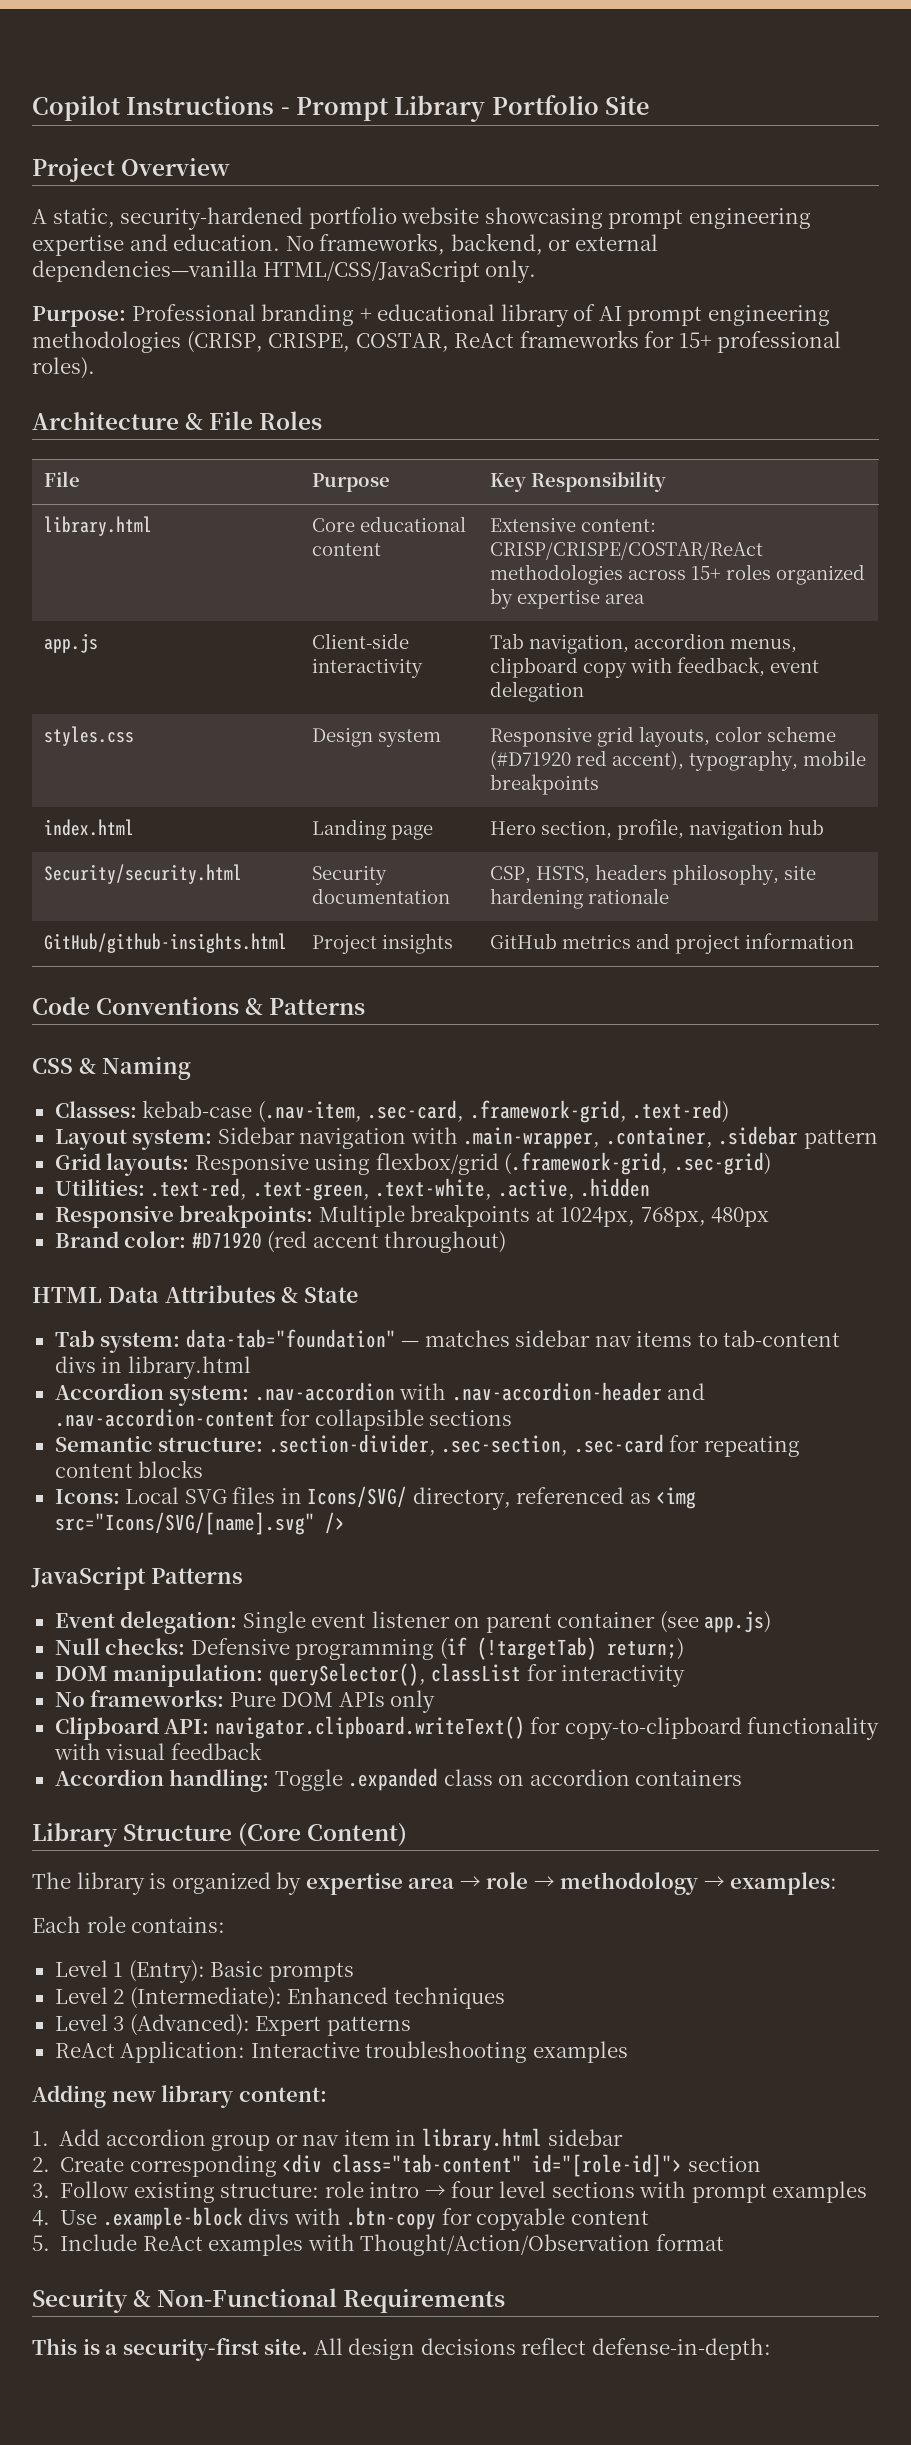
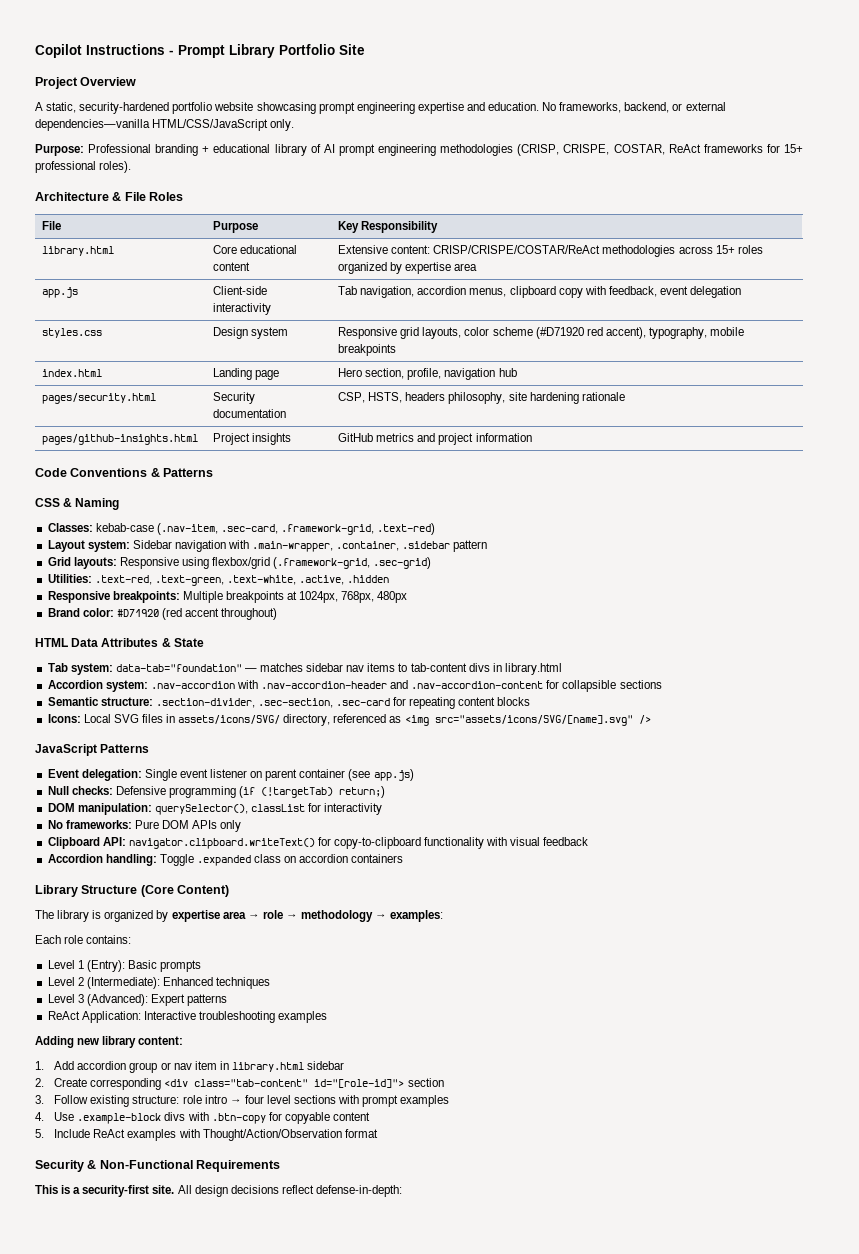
- Security/security.html | Security documentation | CSP, HSTS, headers philosophy, site hardening rationale
+ pages/security.html | Security documentation | CSP, HSTS, headers philosophy, site hardening rationale
- GitHub/github-insights.html | Project insights | GitHub metrics and project information
+ pages/github-insights.html | Project insights | GitHub metrics and project information
- Icons: Local SVG files in Icons/SVG/ directory, referenced as <img src="Icons/SVG/[name].svg" />
+ Icons: Local SVG files in assets/icons/SVG/ directory, referenced as <img src="assets/icons/SVG/[name].svg" />

